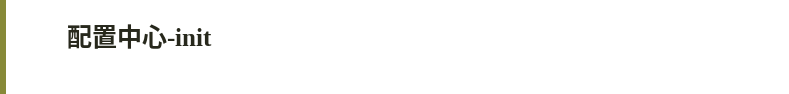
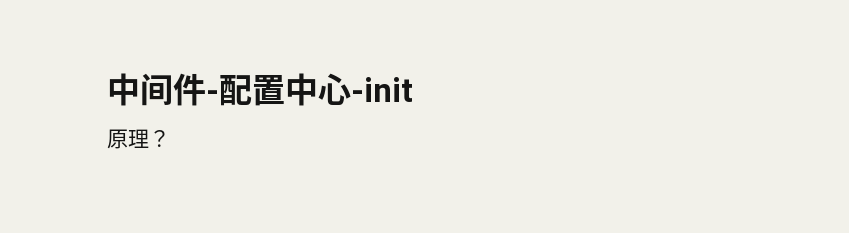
- 配置中心-init
+ 中间件-配置中心-init
+ 原理？

